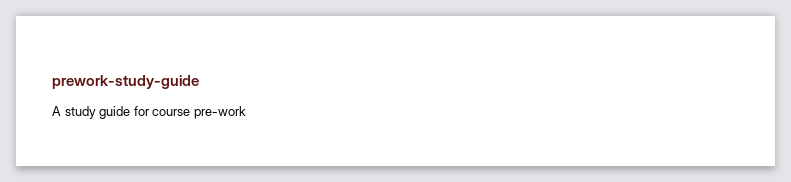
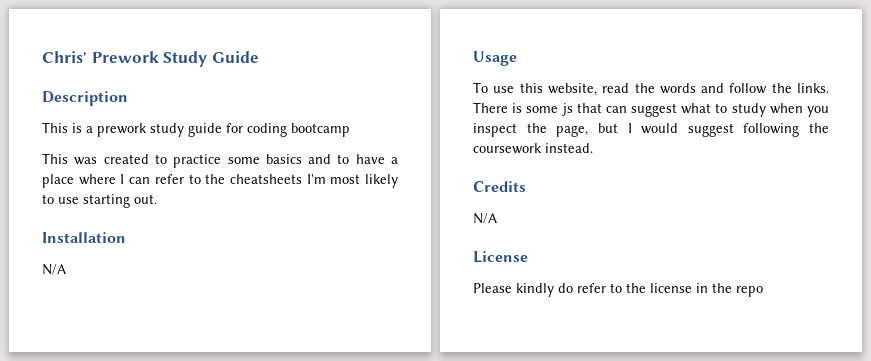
- prework-study-guide
- A study guide for course pre-work
+ Chris' Prework Study Guide
+ Description
+ This is a prework study guide for coding bootcamp
+ This was created to practice some basics and to have a place where I can refer to the cheatsheets I'm most likely to use starting out.
+ Installation
+ N/A
+ Usage
+ To use this website, read the words and follow the links. There is some js that can suggest what to study when you inspect the page, but I would suggest following the coursework instead.
+ Credits
+ N/A
+ License
+ Please kindly do refer to the license in the repo

